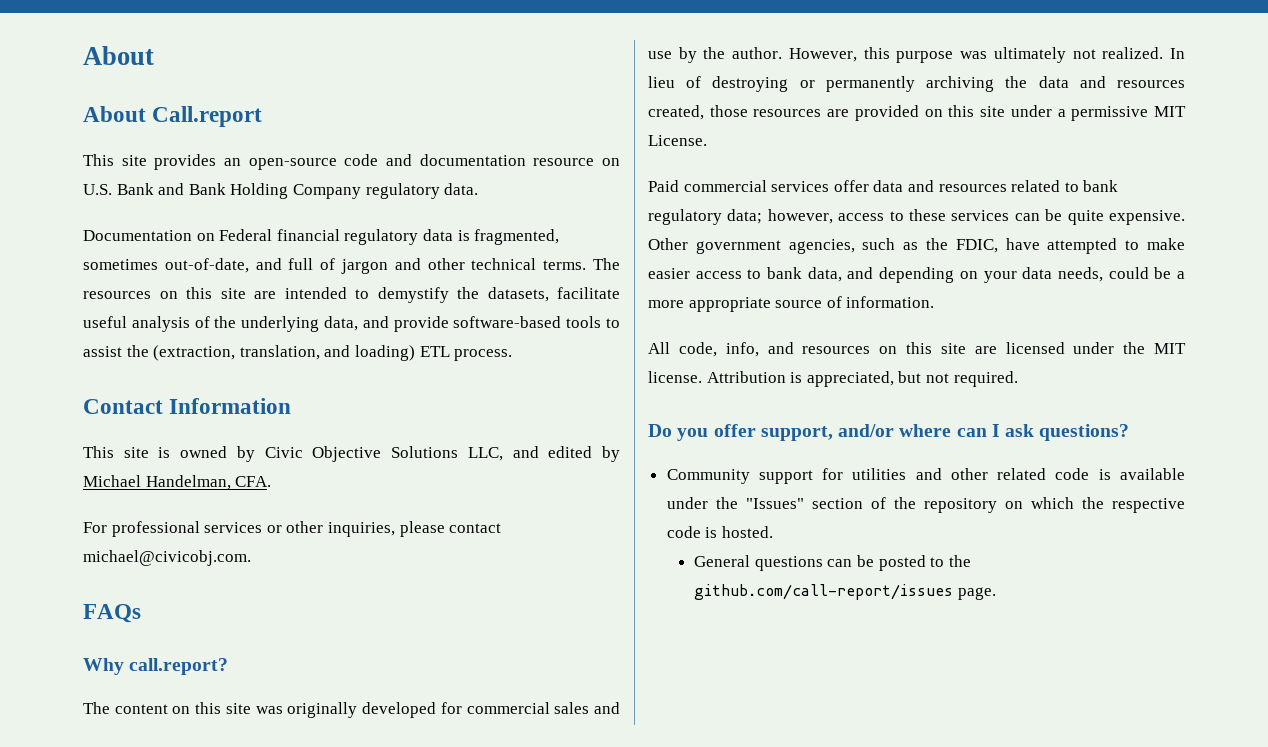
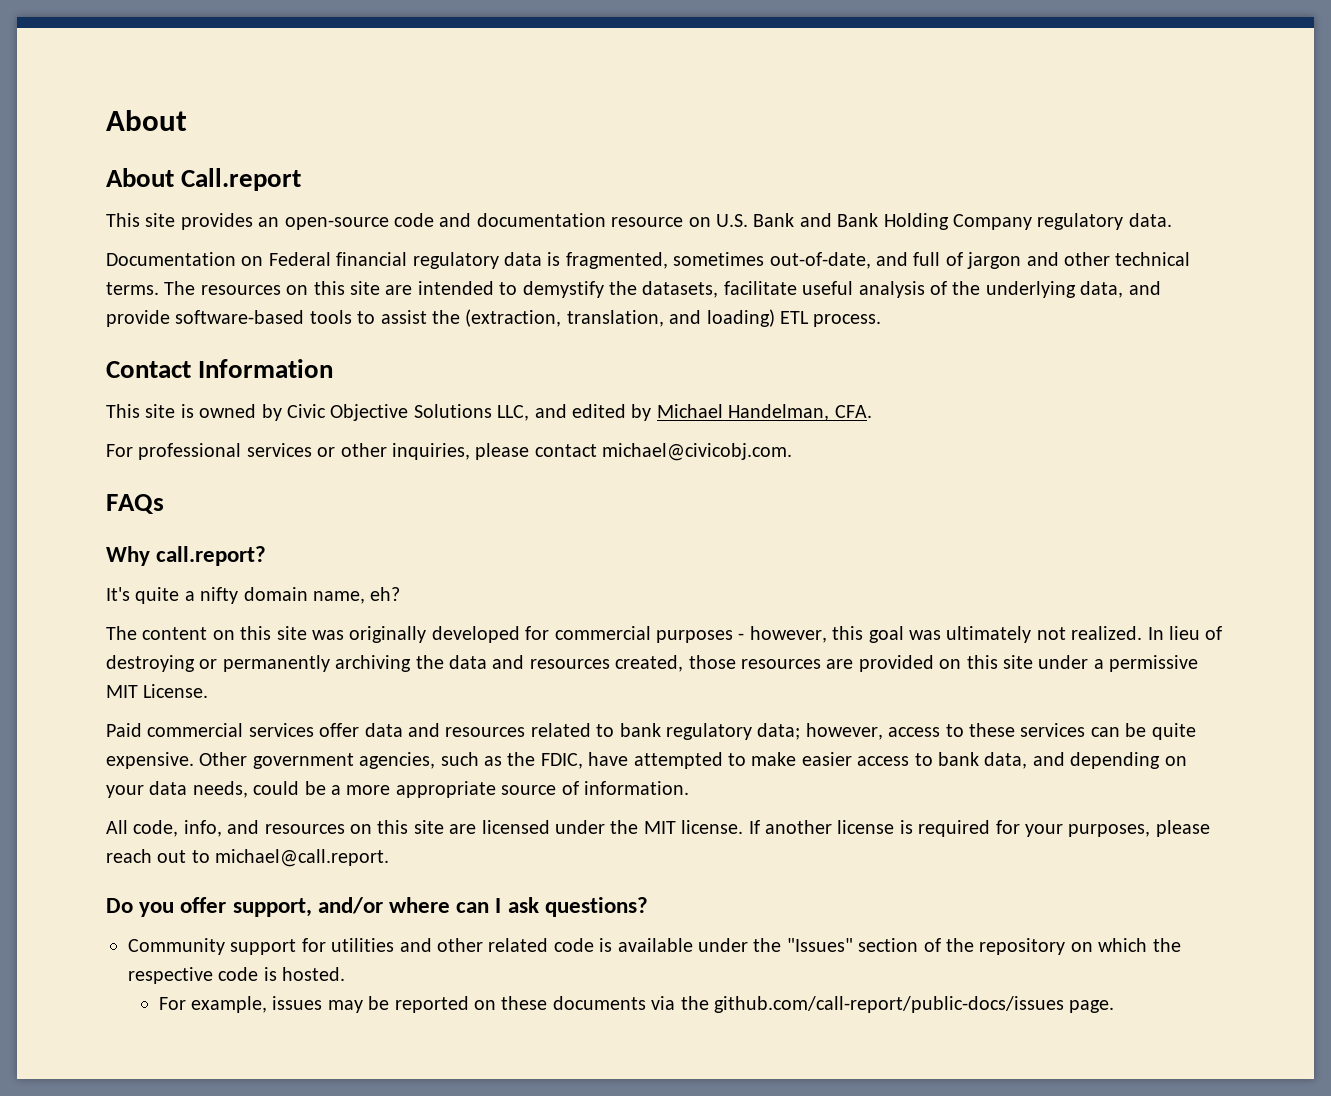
+ It's quite a nifty domain name, eh?
- The content on this site was originally developed for commercial sales and use by the author. However, this purpose was ultimately not realized.
+ The content on this site was originally developed for commercial purposes - however, this goal was ultimately not realized.
- Attribution is appreciated, but not required.
+ If another license is required for your purposes, please reach out to michael@call.report.
- General questions can be posted to the github.com/call-report/issues page.
+ For example, issues may be reported on these documents via the github.com/call-report/public-docs/issues page.

